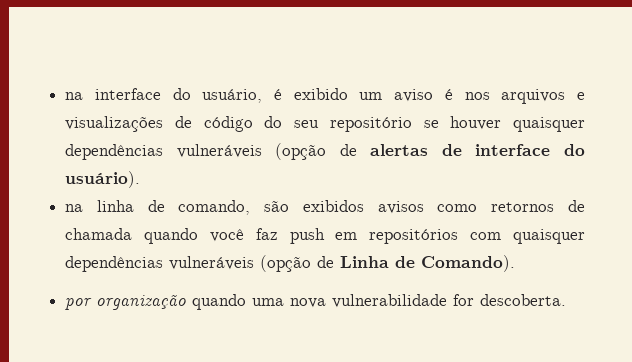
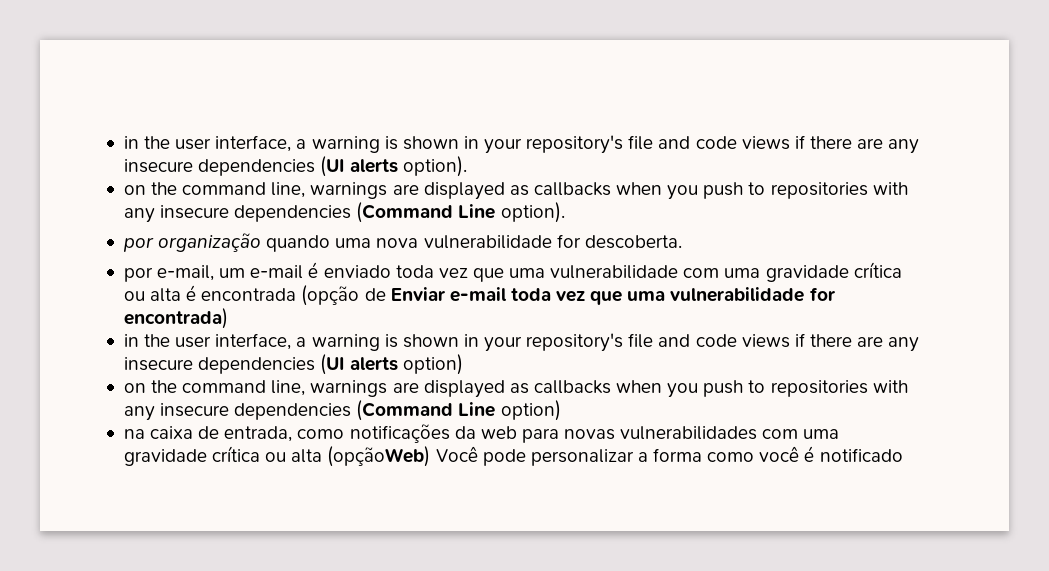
- na interface do usuário, é exibido um aviso é nos arquivos e visualizações de código do seu repositório se houver quaisquer dependências vulneráveis (opção de alertas de interface do usuário).
- na linha de comando, são exibidos avisos como retornos de chamada quando você faz push em repositórios com quaisquer dependências vulneráveis (opção de Linha de Comando).
+ in the user interface, a warning is shown in your repository's file and code views if there are any insecure dependencies (UI alerts option).
+ on the command line, warnings are displayed as callbacks when you push to repositories with any insecure dependencies (Command Line option).
+ por e-mail, um e-mail é enviado toda vez que uma vulnerabilidade com uma gravidade crítica ou alta é encontrada (opção de Enviar e-mail toda vez que uma vulnerabilidade for encontrada)
+ in the user interface, a warning is shown in your repository's file and code views if there are any insecure dependencies (UI alerts option)
+ on the command line, warnings are displayed as callbacks when you push to repositories with any insecure dependencies (Command Line option)
+ na caixa de entrada, como notificações da web para novas vulnerabilidades com uma gravidade crítica ou alta (opçãoWeb) Você pode personalizar a forma como você é notificado

